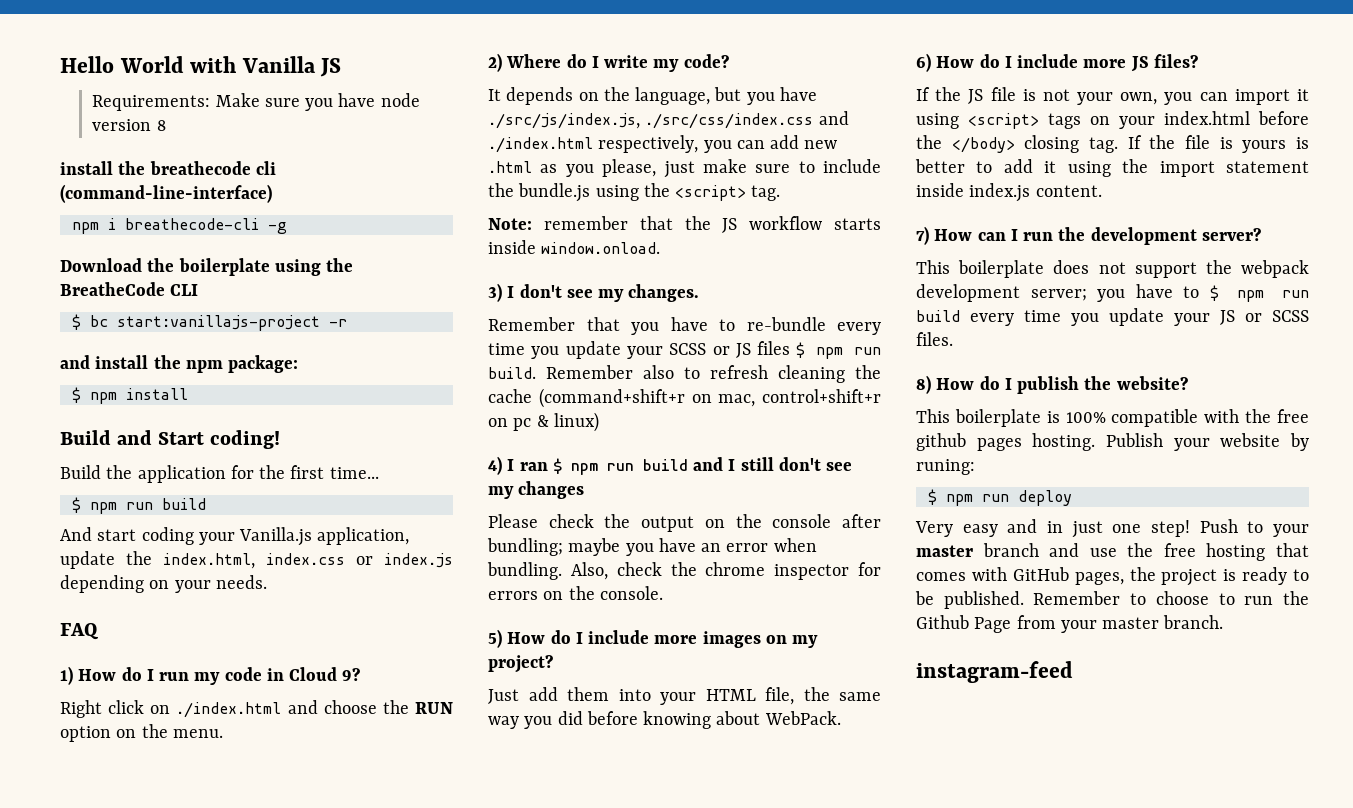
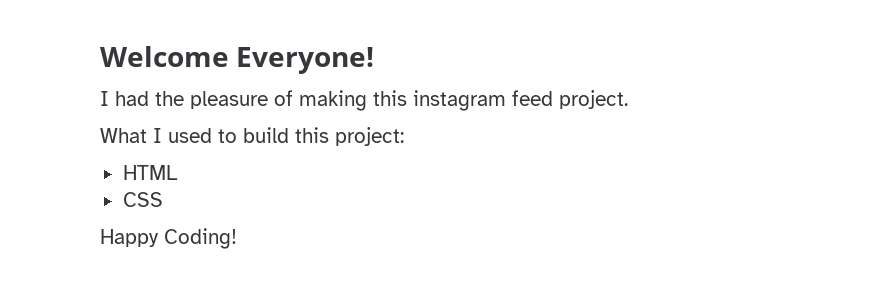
- Hello World with Vanilla JS
- Requirements: Make sure you have node version 8
- install the breathecode cli (command-line-interface)
- npm i breathecode-cli -g
- Download the boilerplate using the BreatheCode CLI
- $ bc start:vanillajs-project -r
- and install the npm package:
- $ npm install
- Build and Start coding!
- Build the application for the first time...
- $ npm run build
- And start coding your Vanilla.js application, update the index.html, index.css or index.js depending on your needs.
- FAQ
- 1) How do I run my code in Cloud 9?
- Right click on ./index.html and choose the RUN option on the menu.
- 2) Where do I write my code?
- It depends on the language, but you have ./src/js/index.js, ./src/css/index.css and ./index.html respectively, you can add new .html as you please, just make sure to include the bundle.js using the <script> tag.
- Note: remember that the JS workflow starts inside window.onload.
- 3) I don't see my changes.
- Remember that you have to re-bundle every time you update your SCSS or JS files $ npm run build. Remember also to refresh cleaning the cache (command+shift+r on mac, control+shift+r on pc & linux)
- 4) I ran $ npm run build and I still don't see my changes
- Please check the output on the console after bundling; maybe you have an error when bundling. Also, check the chrome inspector for errors on the console.
- 5) How do I include more images on my project?
- Just add them into your HTML file, the same way you did before knowing about WebPack.
- 6) How do I include more JS files?
- If the JS file is not your own, you can import it using <script> tags on your index.html before the </body> closing tag. If the file is yours is better to add it using the import statement inside index.js content.
- 7) How can I run the development server?
- This boilerplate does not support the webpack development server; you have to $ npm run build every time you update your JS or SCSS files.
- 8) How do I publish the website?
- This boilerplate is 100% compatible with the free github pages hosting. Publish your website by runing:
- $ npm run deploy
- Very easy and in just one step! Push to your master branch and use the free hosting that comes with GitHub pages, the project is ready to be published. Remember to choose to run the Github Page from your master branch.
- instagram-feed
+ Welcome Everyone!
+ I had the pleasure of making this instagram feed project.
+ What I used to build this project:
+ HTML
+ CSS
+ Happy Coding!

